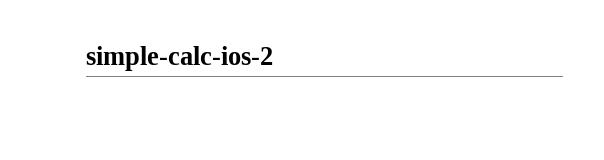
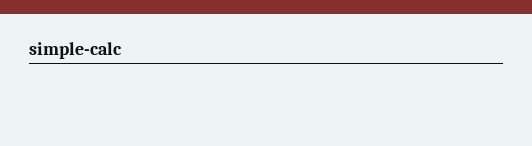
- simple-calc-ios-2
+ simple-calc

